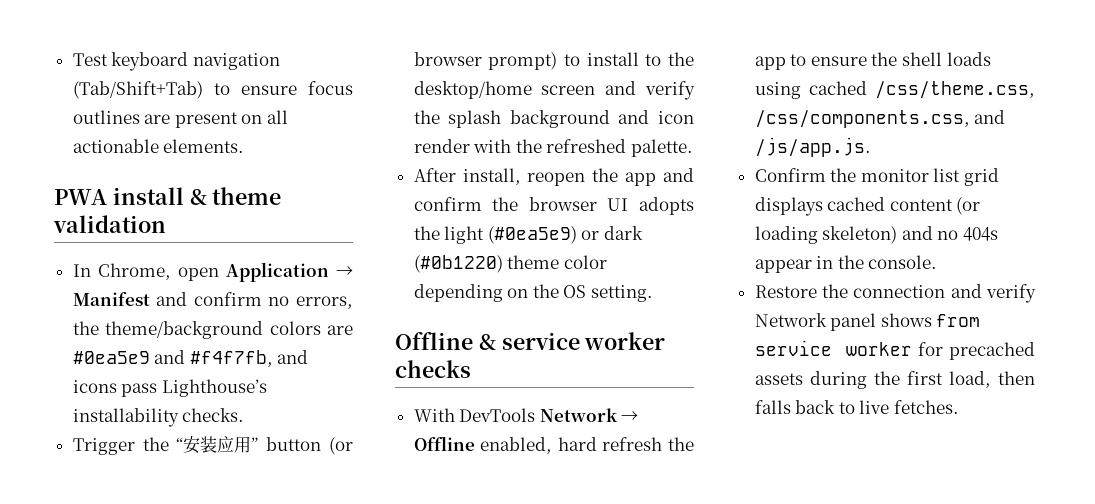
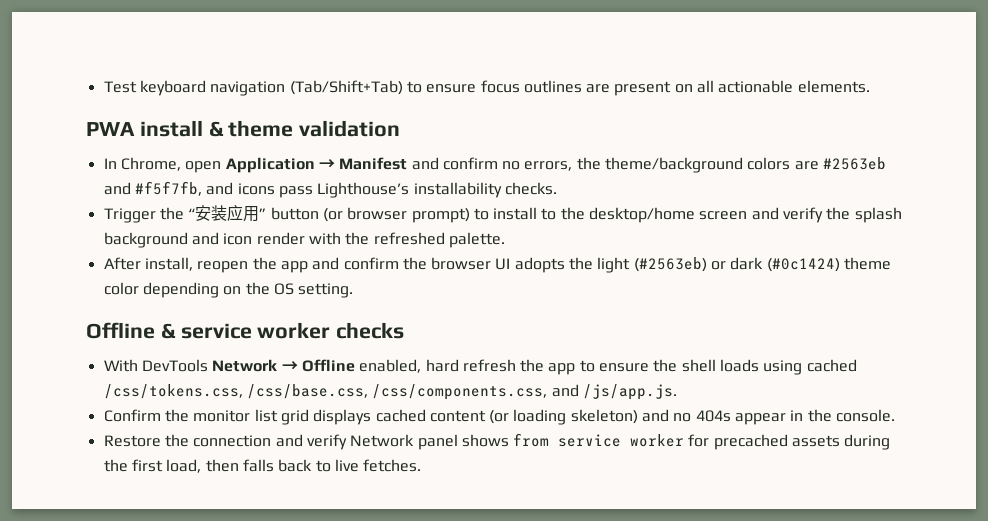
- In Chrome, open Application → Manifest and confirm no errors, the theme/background colors are #0ea5e9 and #f4f7fb, and icons pass Lighthouse’s installability checks.
+ In Chrome, open Application → Manifest and confirm no errors, the theme/background colors are #2563eb and #f5f7fb, and icons pass Lighthouse’s installability checks.
- After install, reopen the app and confirm the browser UI adopts the light (#0ea5e9) or dark (#0b1220) theme color depending on the OS setting.
+ After install, reopen the app and confirm the browser UI adopts the light (#2563eb) or dark (#0c1424) theme color depending on the OS setting.
- With DevTools Network → Offline enabled, hard refresh the app to ensure the shell loads using cached /css/theme.css, /css/components.css, and /js/app.js.
+ With DevTools Network → Offline enabled, hard refresh the app to ensure the shell loads using cached /css/tokens.css, /css/base.css, /css/components.css, and /js/app.js.

